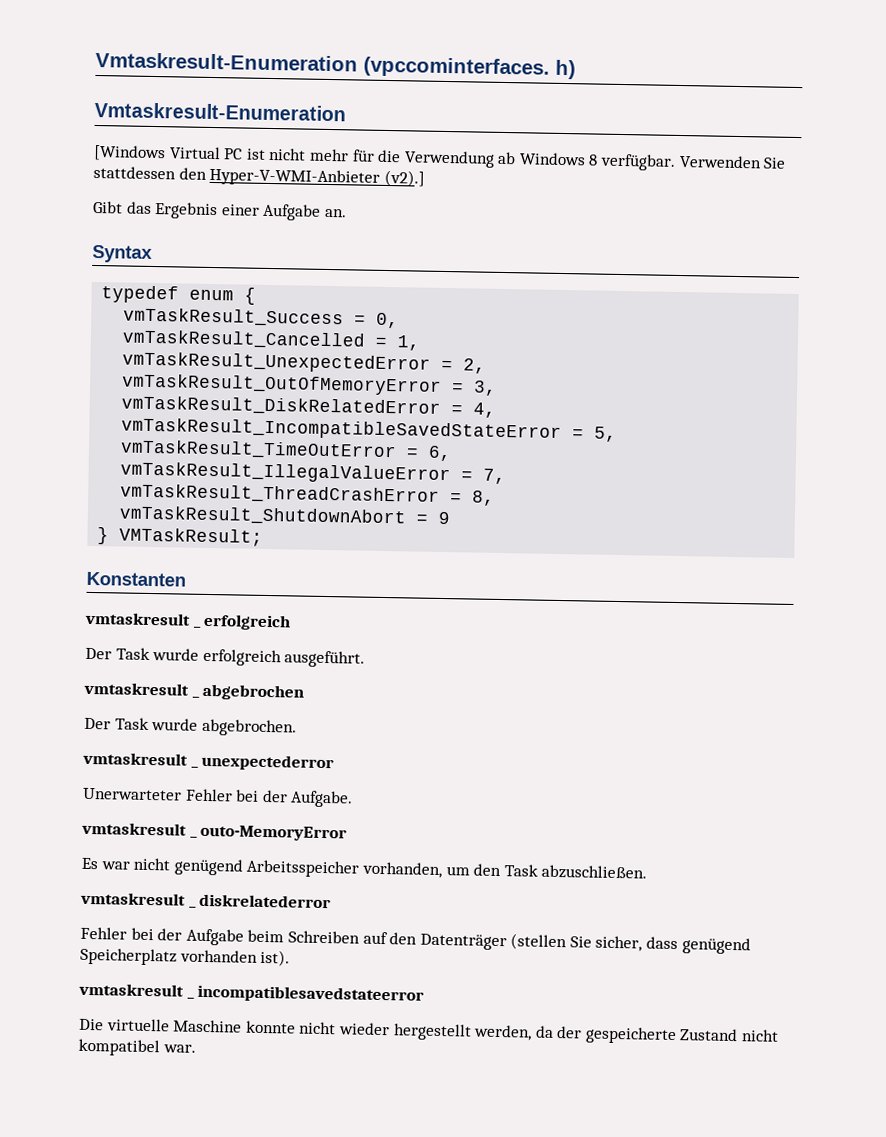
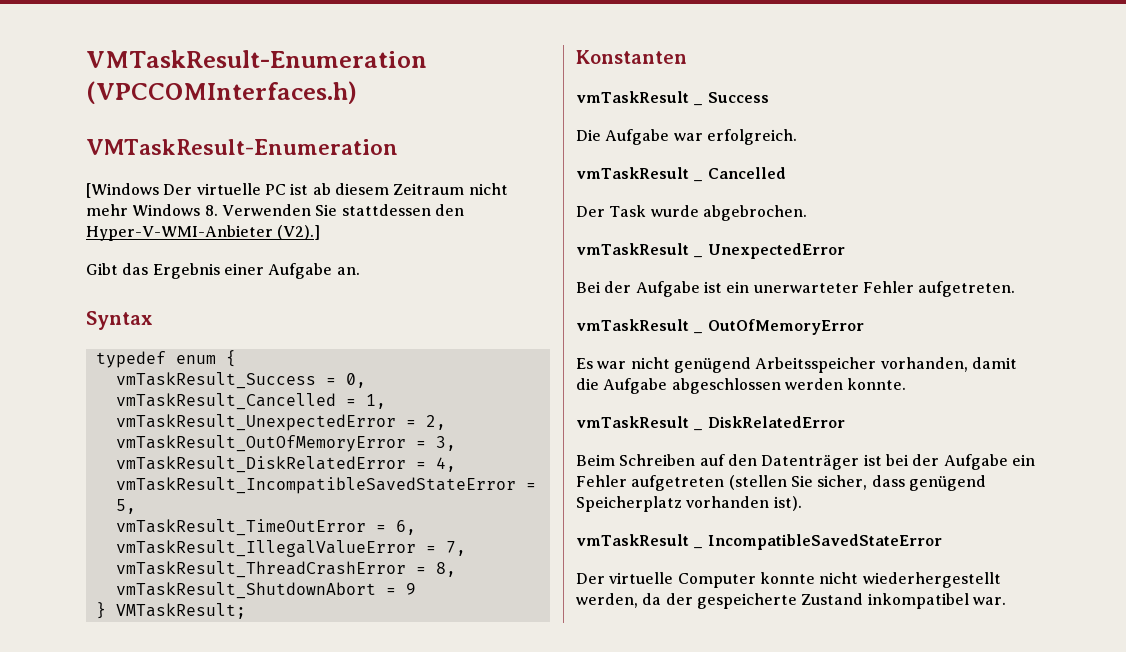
- Vmtaskresult-Enumeration (vpccominterfaces. h)
- Vmtaskresult-Enumeration
- [Windows Virtual PC ist nicht mehr für die Verwendung ab Windows 8 verfügbar. Verwenden Sie stattdessen den Hyper-V-WMI-Anbieter (v2).]
+ VMTaskResult-Enumeration (VPCCOMInterfaces.h)
+ VMTaskResult-Enumeration
+ [Windows Der virtuelle PC ist ab diesem Zeitraum nicht mehr Windows 8. Verwenden Sie stattdessen den Hyper-V-WMI-Anbieter (V2).]
- vmtaskresult _ erfolgreich
- Der Task wurde erfolgreich ausgeführt.
- vmtaskresult _ abgebrochen
+ vmTaskResult _ Success
+ Die Aufgabe war erfolgreich.
+ vmTaskResult _ Cancelled
  Der Task wurde abgebrochen.
- vmtaskresult _ unexpectederror
- Unerwarteter Fehler bei der Aufgabe.
- vmtaskresult _ outo-MemoryError
+ vmTaskResult _ UnexpectedError
+ Bei der Aufgabe ist ein unerwarteter Fehler aufgetreten.
+ vmTaskResult _ OutOfMemoryError
- Es war nicht genügend Arbeitsspeicher vorhanden, um den Task abzuschließen.
- vmtaskresult _ diskrelatederror
- Fehler bei der Aufgabe beim Schreiben auf den Datenträger (stellen Sie sicher, dass genügend Speicherplatz vorhanden ist).
+ Es war nicht genügend Arbeitsspeicher vorhanden, damit die Aufgabe abgeschlossen werden konnte.
+ vmTaskResult _ DiskRelatedError
+ Beim Schreiben auf den Datenträger ist bei der Aufgabe ein Fehler aufgetreten (stellen Sie sicher, dass genügend Speicherplatz vorhanden ist).
- vmtaskresult _ incompatiblesavedstateerror
- Die virtuelle Maschine konnte nicht wieder hergestellt werden, da der gespeicherte Zustand nicht kompatibel war.
+ vmTaskResult _ IncompatibleSavedStateError
+ Der virtuelle Computer konnte nicht wiederhergestellt werden, da der gespeicherte Zustand inkompatibel war.

